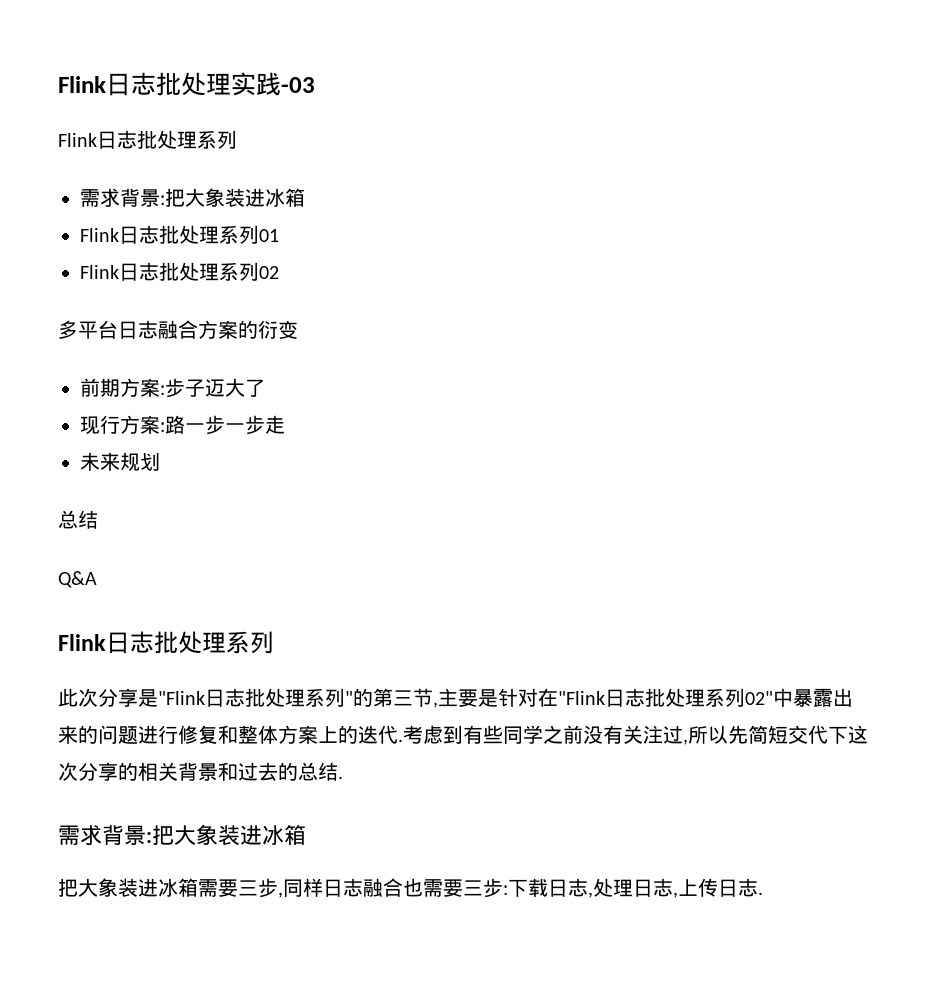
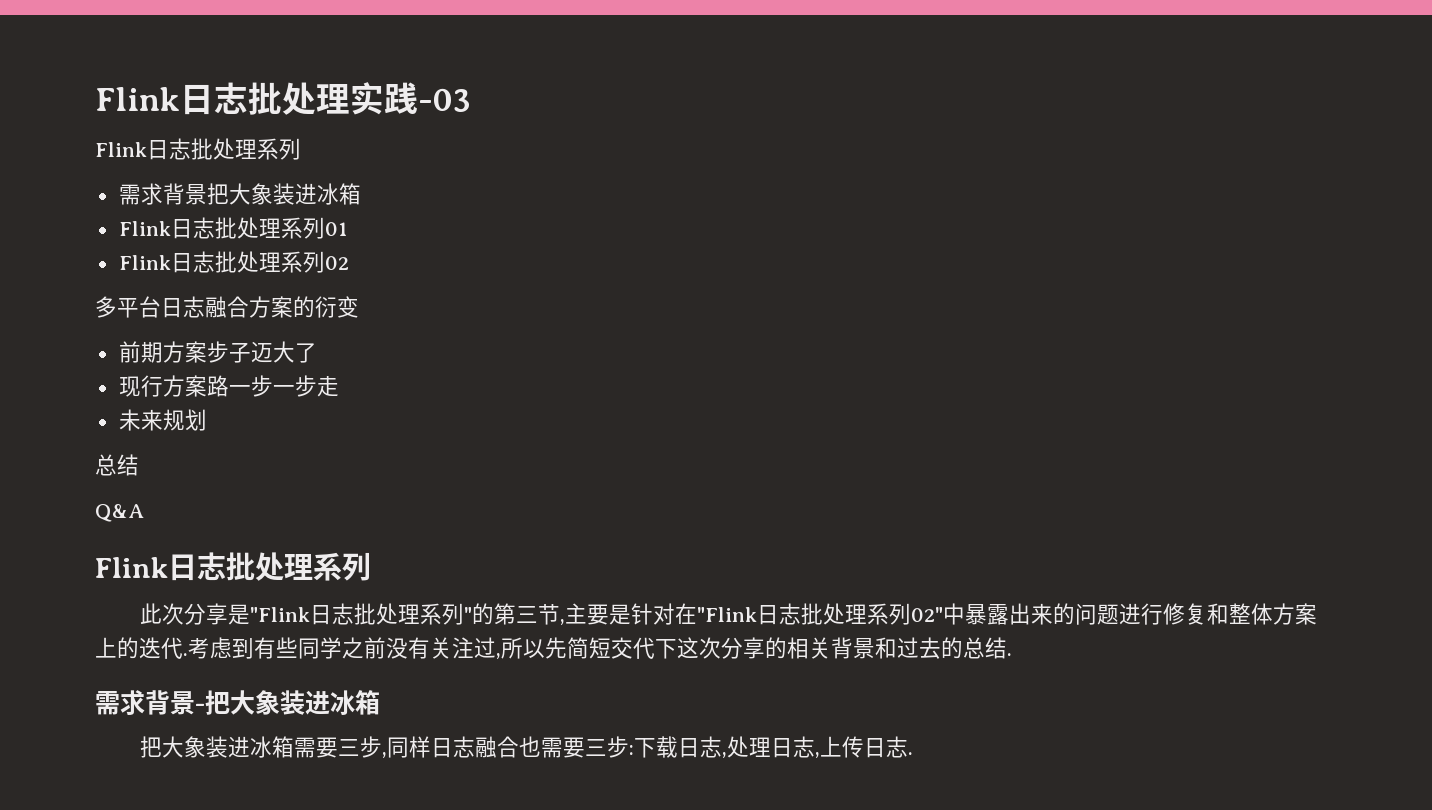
  Flink日志批处理实践-03
  Flink日志批处理系列
- 需求背景:把大象装进冰箱
+ 需求背景把大象装进冰箱
- 前期方案:步子迈大了
+ 前期方案步子迈大了
- 现行方案:路一步一步走
+ 现行方案路一步一步走
  考虑到有些同学之前没有关注过,所以先简短交代下这次分享的相关背景和过去的总结.
- 需求背景:把大象装进冰箱
+ 需求背景-把大象装进冰箱

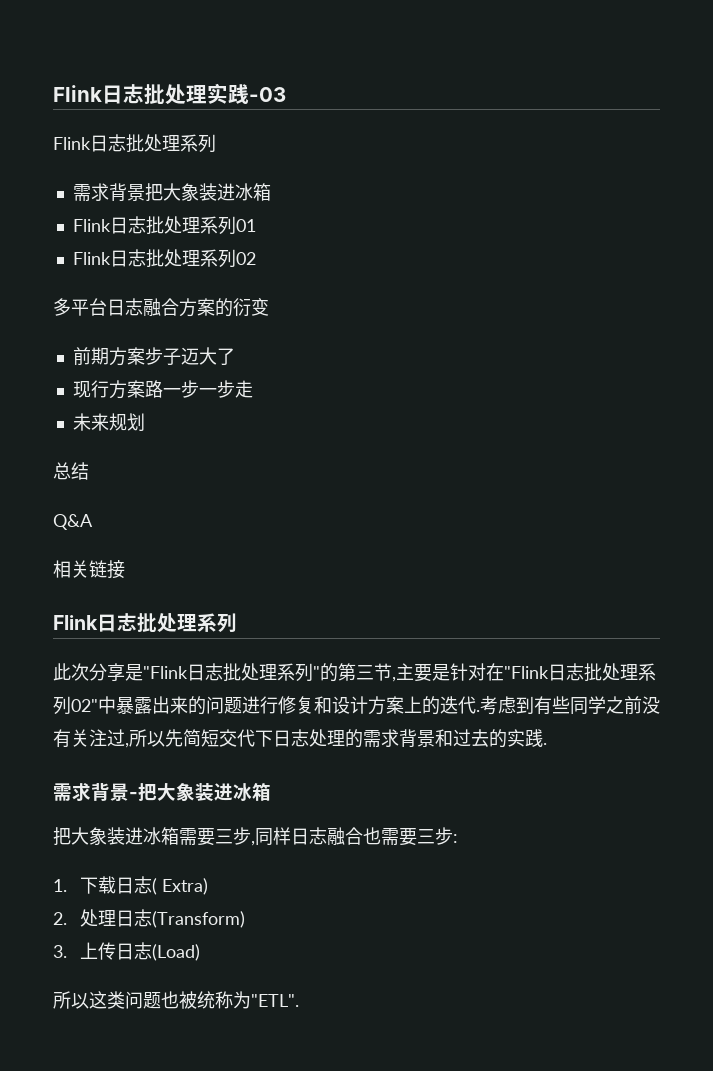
+ 相关链接
- 此次分享是"Flink日志批处理系列"的第三节,主要是针对在"Flink日志批处理系列02"中暴露出来的问题进行修复和整体方案上的迭代.
+ 此次分享是"Flink日志批处理系列"的第三节,主要是针对在"Flink日志批处理系列02"中暴露出来的问题进行修复和设计方案上的迭代.
- 考虑到有些同学之前没有关注过,所以先简短交代下这次分享的相关背景和过去的总结.
+ 考虑到有些同学之前没有关注过,所以先简短交代下日志处理的需求背景和过去的实践.
- 把大象装进冰箱需要三步,同样日志融合也需要三步:下载日志,处理日志,上传日志.
+ 把大象装进冰箱需要三步,同样日志融合也需要三步:
+ 1.下载日志( Extra)
+ 2.处理日志(Transform)
+ 3.上传日志(Load)
+ 所以这类问题也被统称为"ETL".

